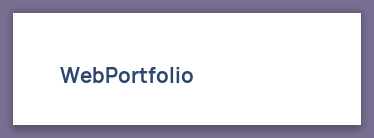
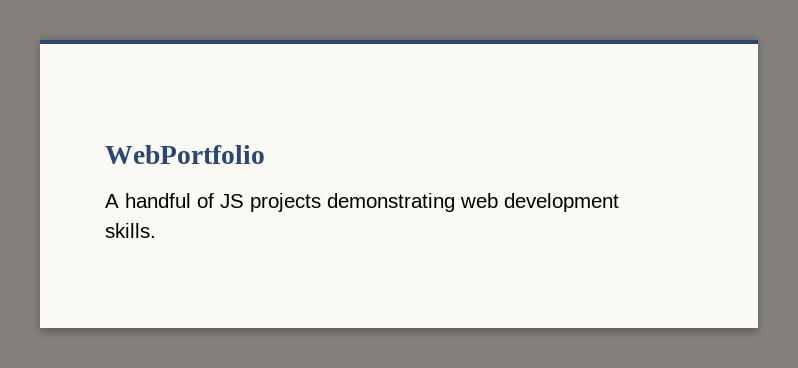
+ A handful of JS projects demonstrating web development skills.

